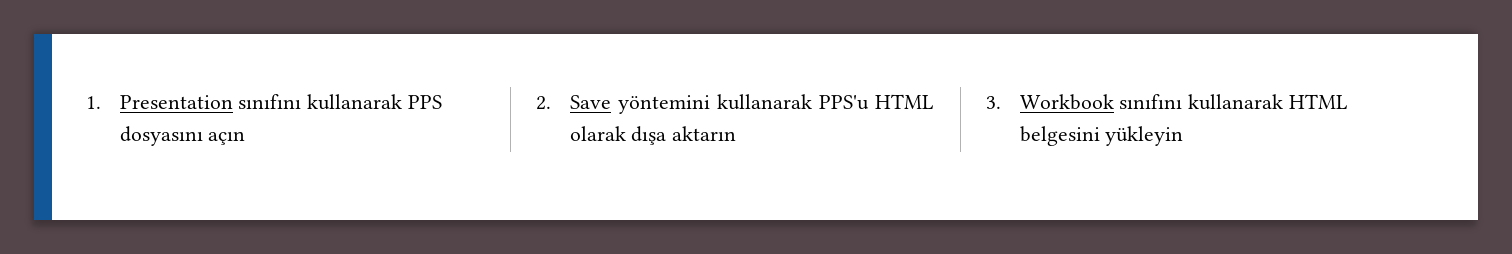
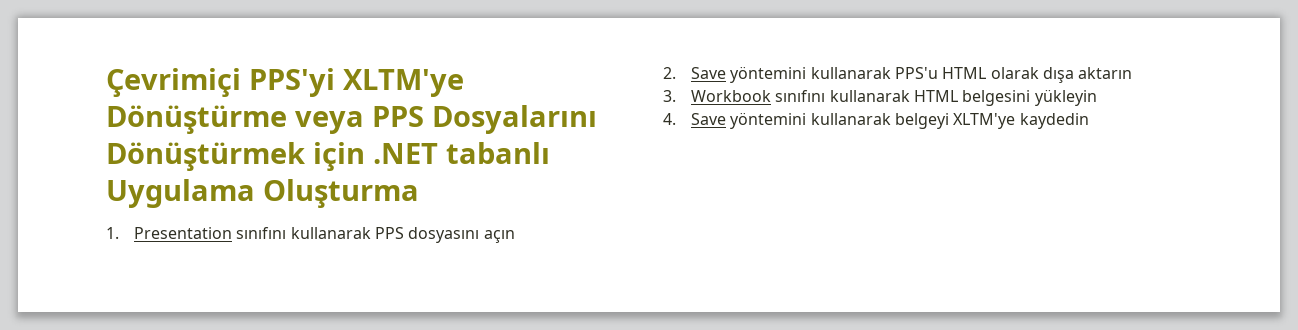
+ Çevrimiçi PPS'yi XLTM'ye Dönüştürme veya PPS Dosyalarını Dönüştürmek için .NET tabanlı Uygulama Oluşturma
+ 4. Save yöntemini kullanarak belgeyi XLTM'ye kaydedin

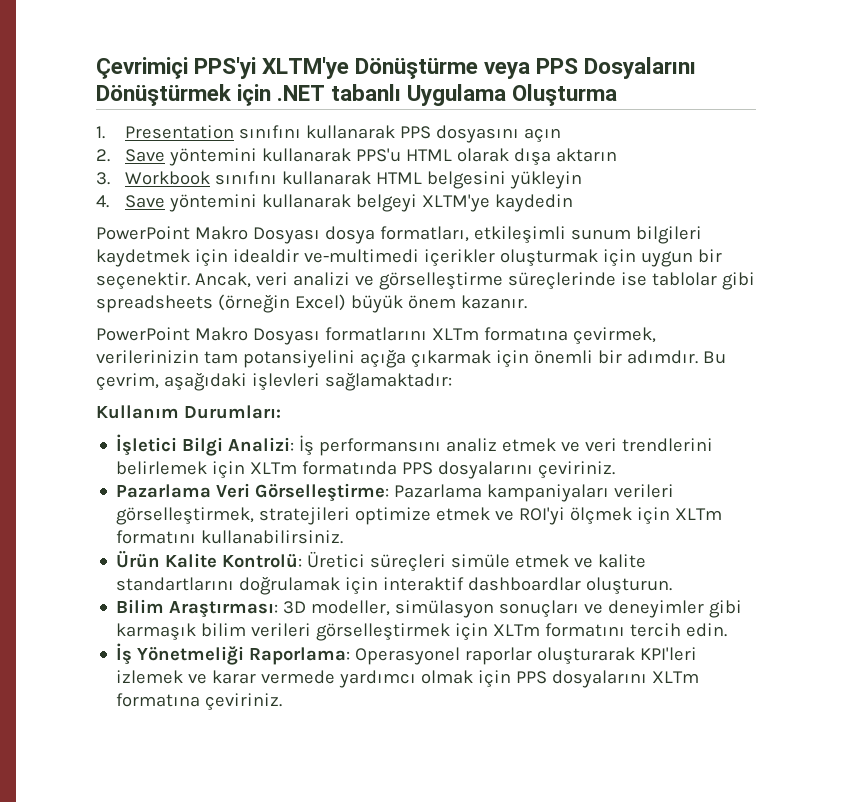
+ PowerPoint Makro Dosyası dosya formatları, etkileşimli sunum bilgileri kaydetmek için idealdir ve-multimedi içerikler oluşturmak için uygun bir seçenektir. Ancak, veri analizi ve görselleştirme süreçlerinde ise tablolar gibi spreadsheets (örneğin Excel) büyük önem kazanır.
+ PowerPoint Makro Dosyası formatlarını XLTm formatına çevirmek, verilerinizin tam potansiyelini açığa çıkarmak için önemli bir adımdır. Bu çevrim, aşağıdaki işlevleri sağlamaktadır:
+ Kullanım Durumları:
+ İşletici Bilgi Analizi: İş performansını analiz etmek ve veri trendlerini belirlemek için XLTm formatında PPS dosyalarını çeviriniz.
+ Pazarlama Veri Görselleştirme: Pazarlama kampaniyaları verileri görselleştirmek, stratejileri optimize etmek ve ROI'yi ölçmek için XLTm formatını kullanabilirsiniz.
+ Ürün Kalite Kontrolü: Üretici süreçleri simüle etmek ve kalite standartlarını doğrulamak için interaktif dashboardlar oluşturun.
+ Bilim Araştırması: 3D modeller, simülasyon sonuçları ve deneyimler gibi karmaşık bilim verileri görselleştirmek için XLTm formatını tercih edin.
+ İş Yönetmeliği Raporlama: Operasyonel raporlar oluşturarak KPI'leri izlemek ve karar vermede yardımcı olmak için PPS dosyalarını XLTm formatına çeviriniz.

